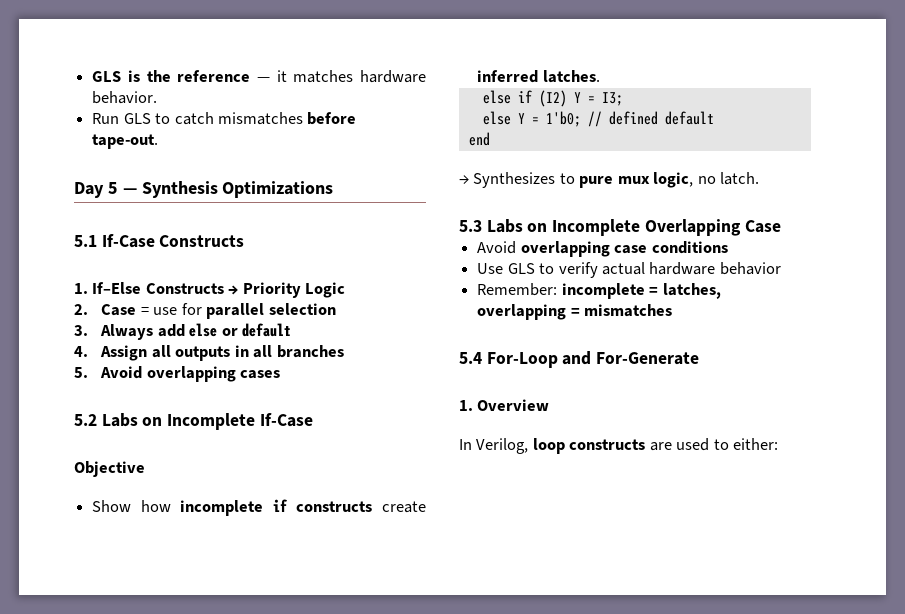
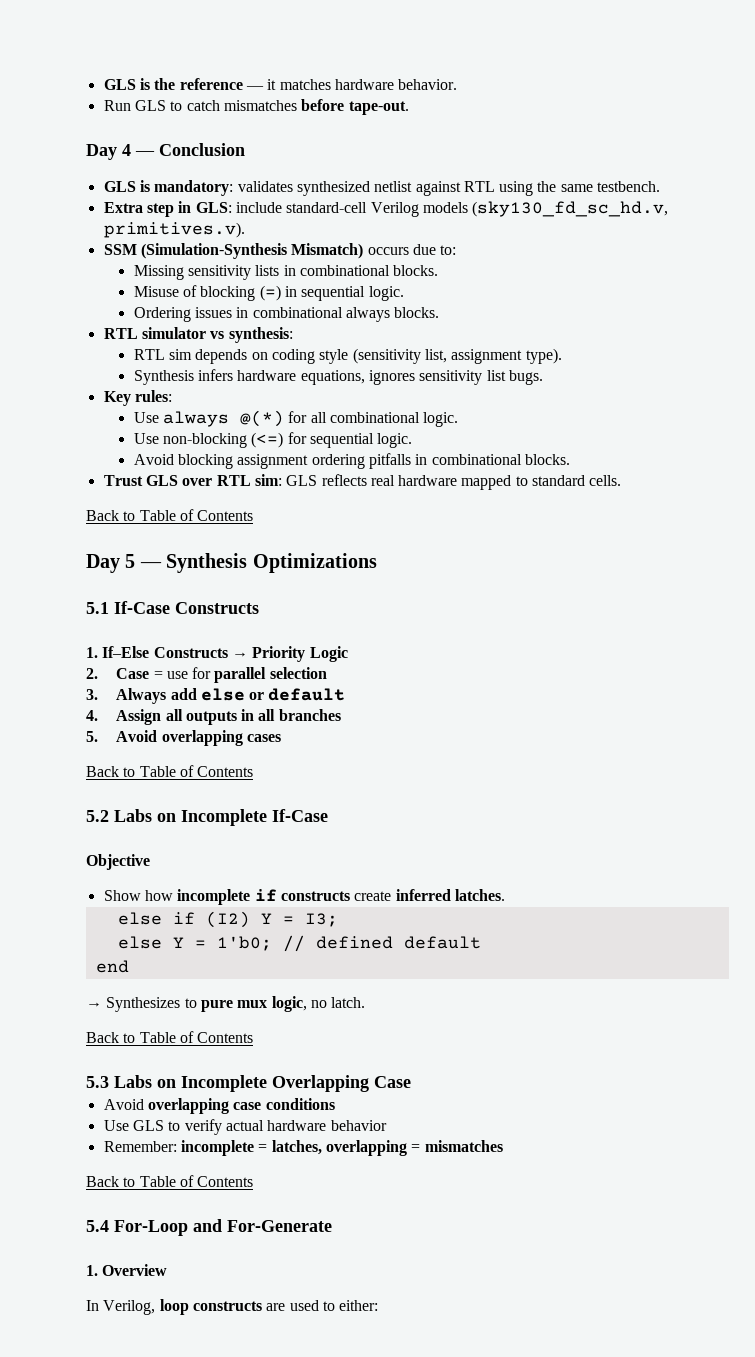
+ Day 4 — Conclusion
+ GLS is mandatory: validates synthesized netlist against RTL using the same testbench.
+ Extra step in GLS: include standard-cell Verilog models (sky130_fd_sc_hd.v, primitives.v).
+ SSM (Simulation-Synthesis Mismatch) occurs due to:
+ Missing sensitivity lists in combinational blocks.
+ Misuse of blocking (=) in sequential logic.
+ Ordering issues in combinational always blocks.
+ RTL simulator vs synthesis:
+ RTL sim depends on coding style (sensitivity list, assignment type).
+ Synthesis infers hardware equations, ignores sensitivity list bugs.
+ Key rules:
+ Use always @(*) for all combinational logic.
+ Use non-blocking (<=) for sequential logic.
+ Avoid blocking assignment ordering pitfalls in combinational blocks.
+ Trust GLS over RTL sim: GLS reflects real hardware mapped to standard cells.
+ Back to Table of Contents
  5. Avoid overlapping cases
+ Back to Table of Contents
  → Synthesizes to pure mux logic, no latch.
+ Back to Table of Contents
  Remember: incomplete = latches, overlapping = mismatches
+ Back to Table of Contents

